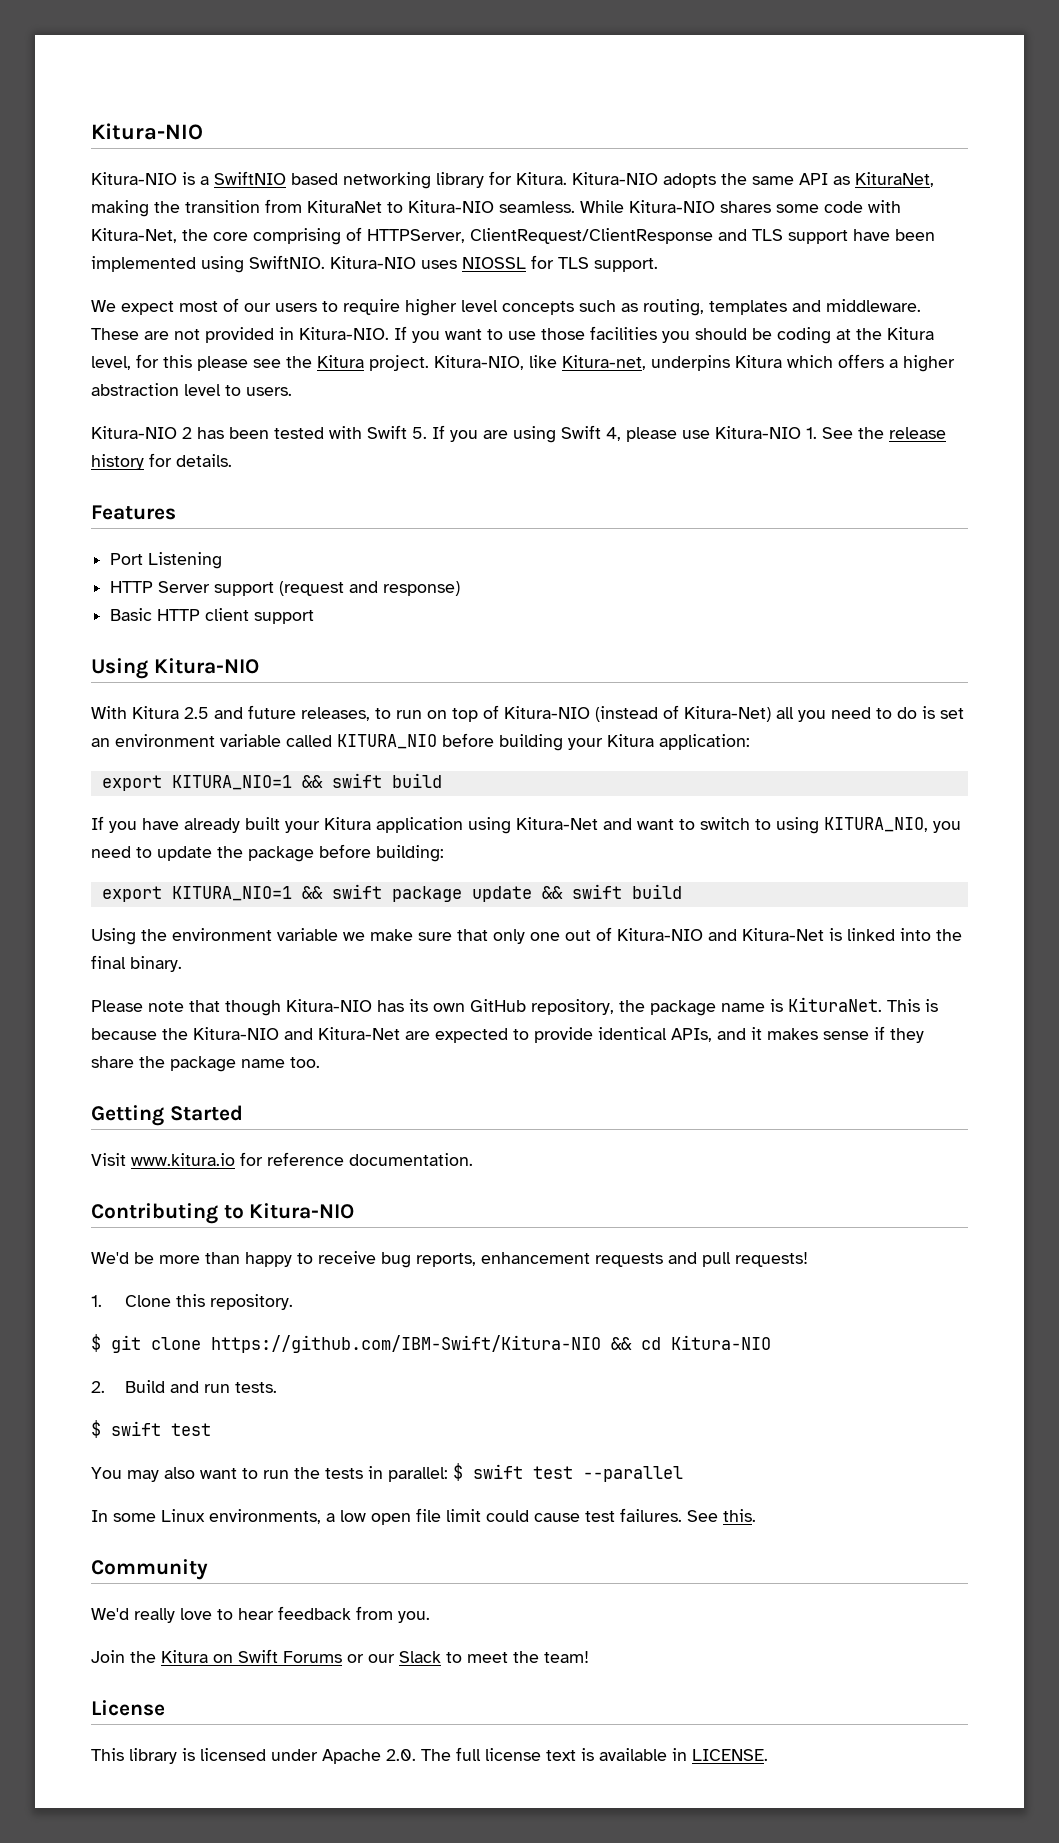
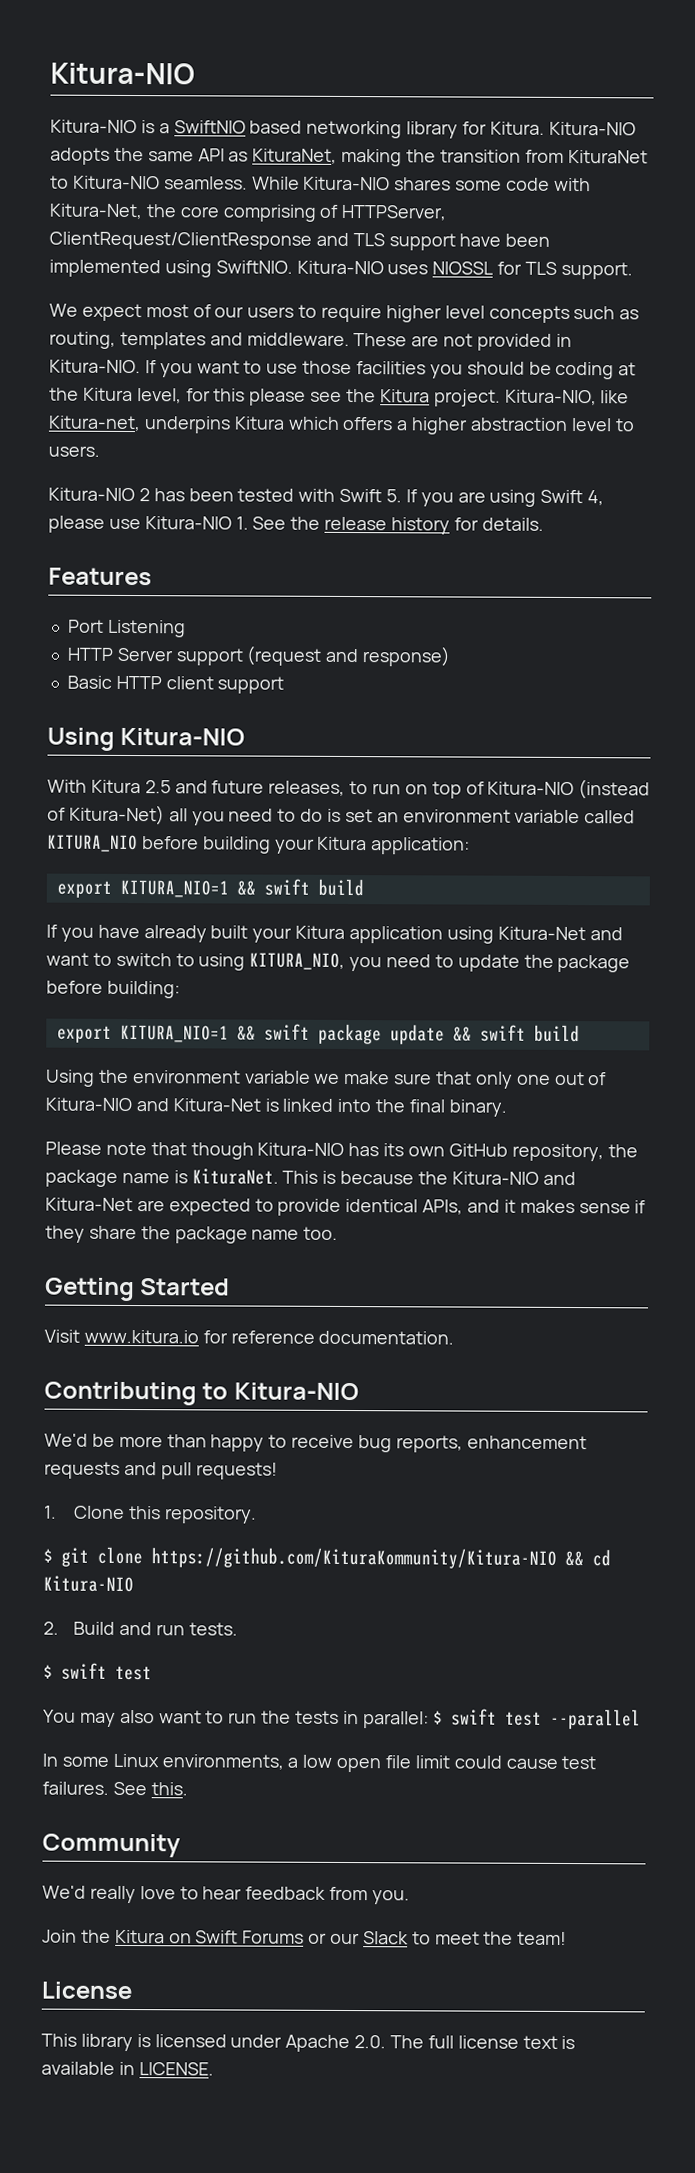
- $ git clone https://github.com/IBM-Swift/Kitura-NIO && cd Kitura-NIO
+ $ git clone https://github.com/KituraKommunity/Kitura-NIO && cd Kitura-NIO

